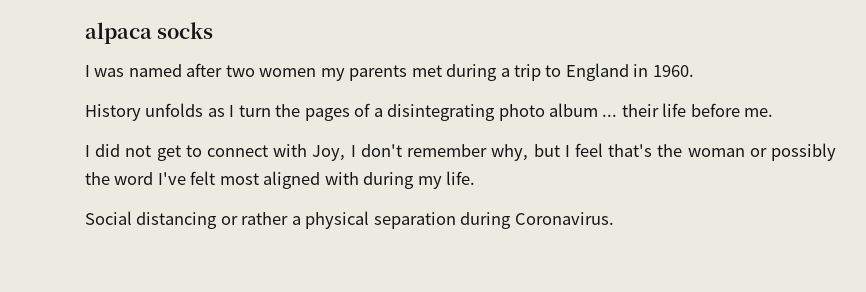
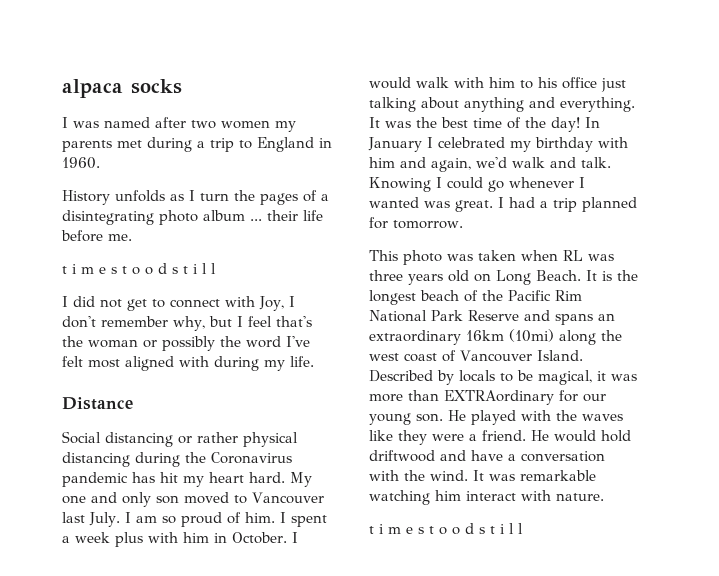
  History unfolds as I turn the pages of a disintegrating photo album ... their life before me.
+ t i m e s t o o d s t i l l
+ Distance
- Social distancing or rather a physical separation during Coronavirus.
+ Social distancing or rather physical distancing during the Coronavirus pandemic has hit my heart hard. My one and only son moved to Vancouver last July. I am so proud of him. I spent a week plus with him in October. I would walk with him to his office just talking about anything and everything. It was the best time of the day! In January I celebrated my birthday with him and again, we'd walk and talk. Knowing I could go whenever I wanted was great. I had a trip planned for tomorrow.
+ This photo was taken when RL was three years old on Long Beach. It is the longest beach of the Pacific Rim National Park Reserve and spans an extraordinary 16km (10mi) along the west coast of Vancouver Island. Described by locals to be magical, it was more than EXTRAordinary for our young son. He played with the waves like they were a friend. He would hold driftwood and have a conversation with the wind. It was remarkable watching him interact with nature.
+ t i m e s t o o d s t i l l

